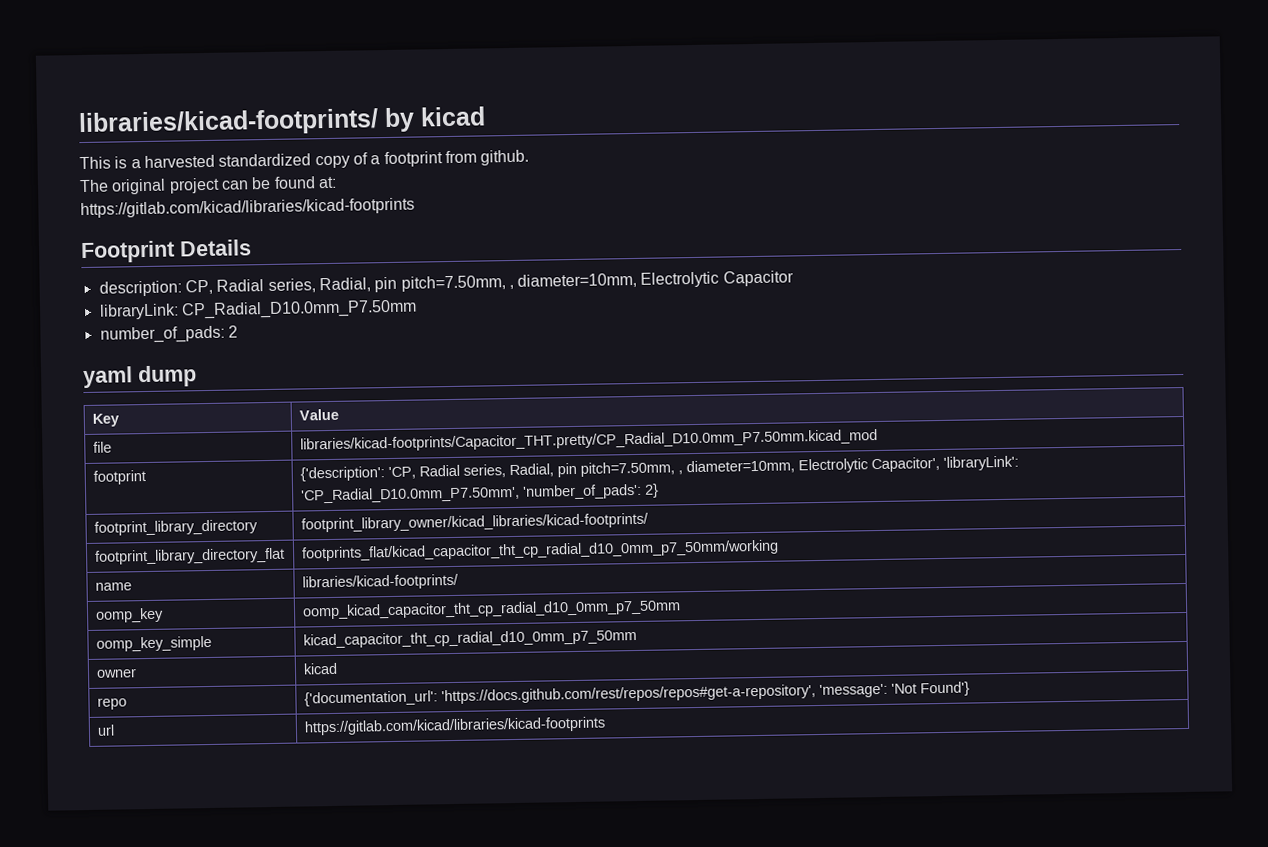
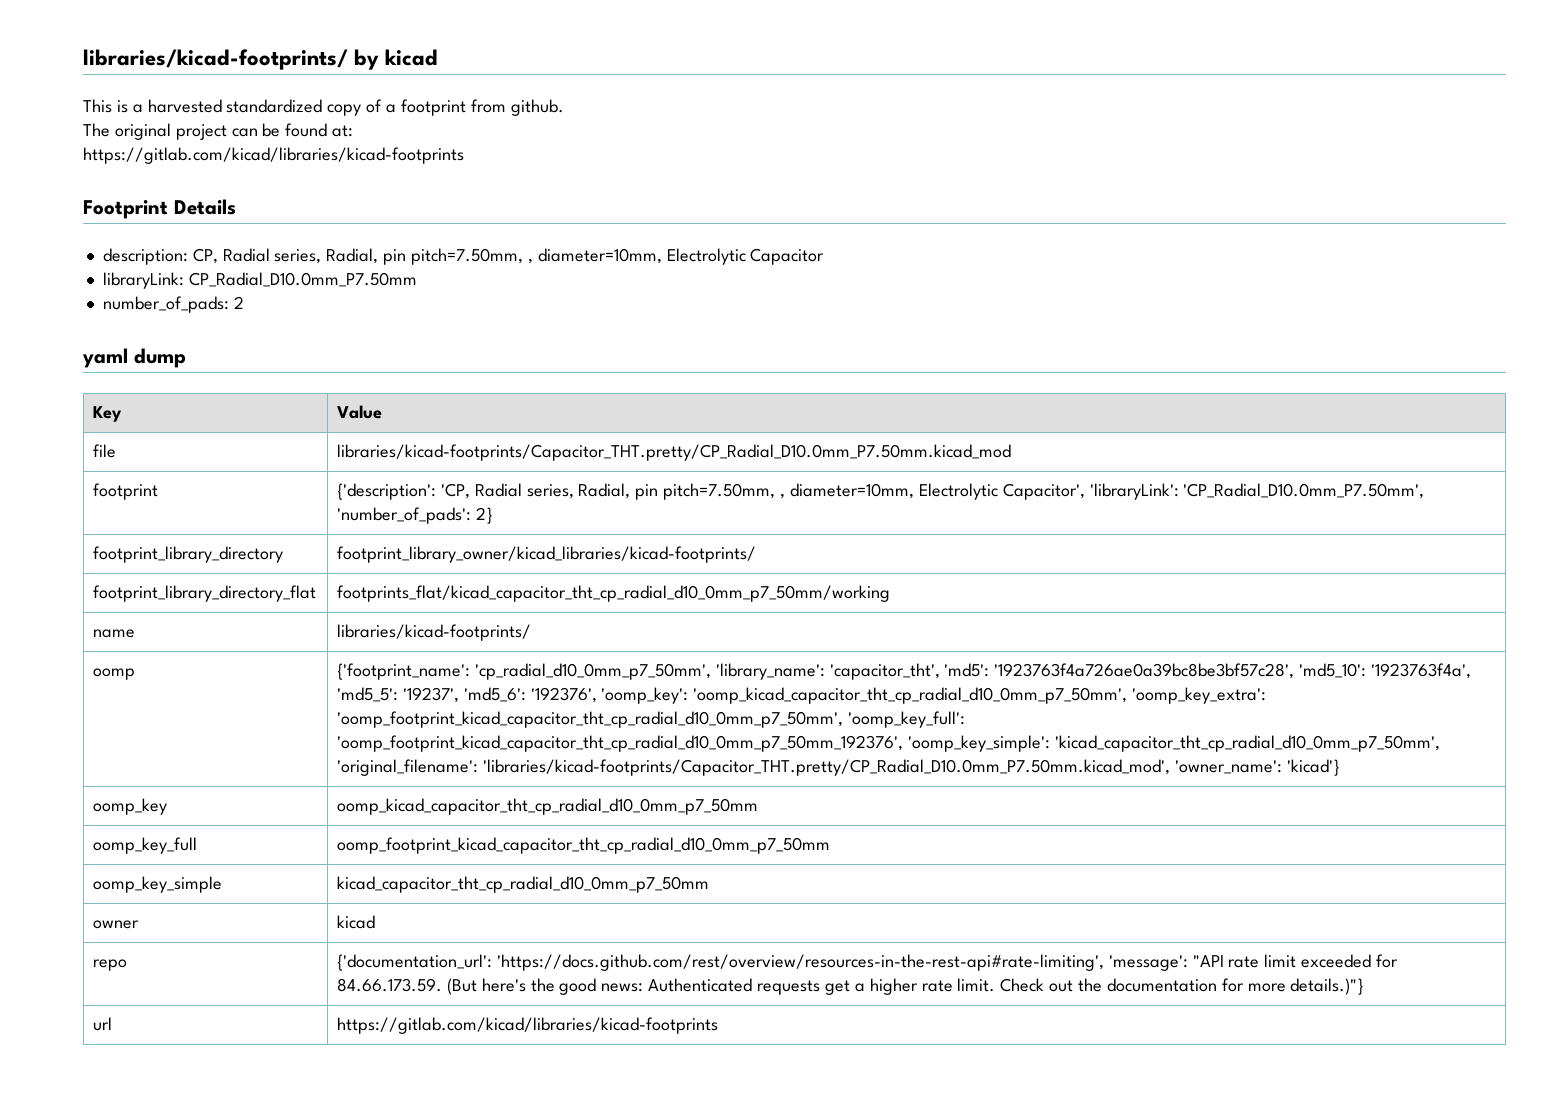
+ oomp | {'footprint_name': 'cp_radial_d10_0mm_p7_50mm', 'library_name': 'capacitor_tht', 'md5': '1923763f4a726ae0a39bc8be3bf57c28', 'md5_10': '1923763f4a', 'md5_5': '19237', 'md5_6': '192376', 'oomp_key': 'oomp_kicad_capacitor_tht_cp_radial_d10_0mm_p7_50mm', 'oomp_key_extra': 'oomp_footprint_kicad_capacitor_tht_cp_radial_d10_0mm_p7_50mm', 'oomp_key_full': 'oomp_footprint_kicad_capacitor_tht_cp_radial_d10_0mm_p7_50mm_192376', 'oomp_key_simple': 'kicad_capacitor_tht_cp_radial_d10_0mm_p7_50mm', 'original_filename': 'libraries/kicad-footprints/Capacitor_THT.pretty/CP_Radial_D10.0mm_P7.50mm.kicad_mod', 'owner_name': 'kicad'}
+ oomp_key_full | oomp_footprint_kicad_capacitor_tht_cp_radial_d10_0mm_p7_50mm
- repo | {'documentation_url': 'https://docs.github.com/rest/repos/repos#get-a-repository', 'message': 'Not Found'}
+ repo | {'documentation_url': 'https://docs.github.com/rest/overview/resources-in-the-rest-api#rate-limiting', 'message': "API rate limit exceeded for 84.66.173.59. (But here's the good news: Authenticated requests get a higher rate limit. Check out the documentation for more details.)"}

